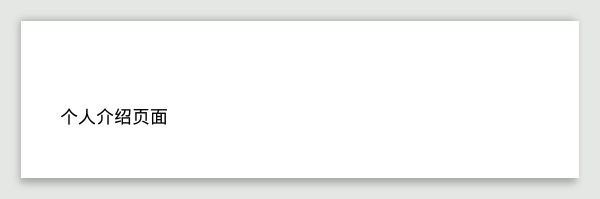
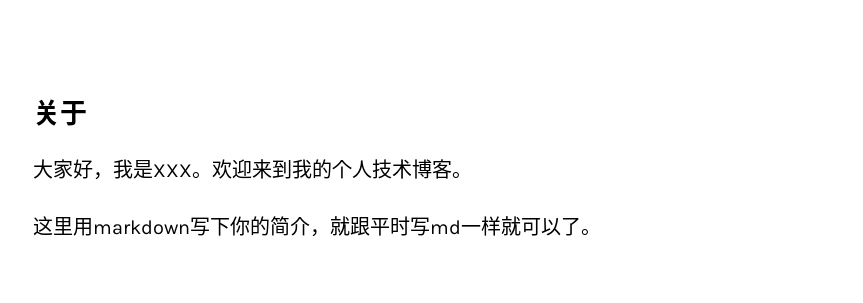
- 个人介绍页面
+ 关于
+ 大家好，我是XXX。欢迎来到我的个人技术博客。
+ 这里用markdown写下你的简介，就跟平时写md一样就可以了。

